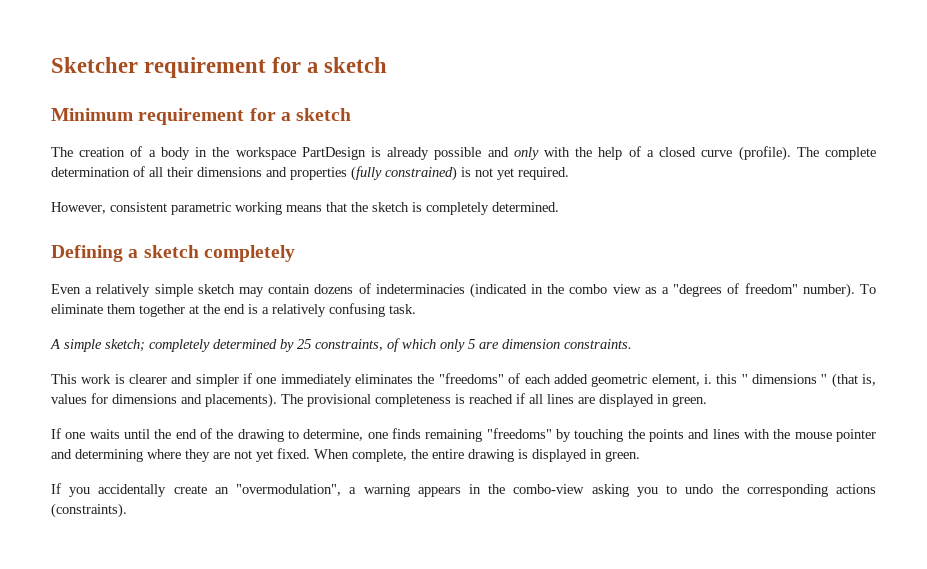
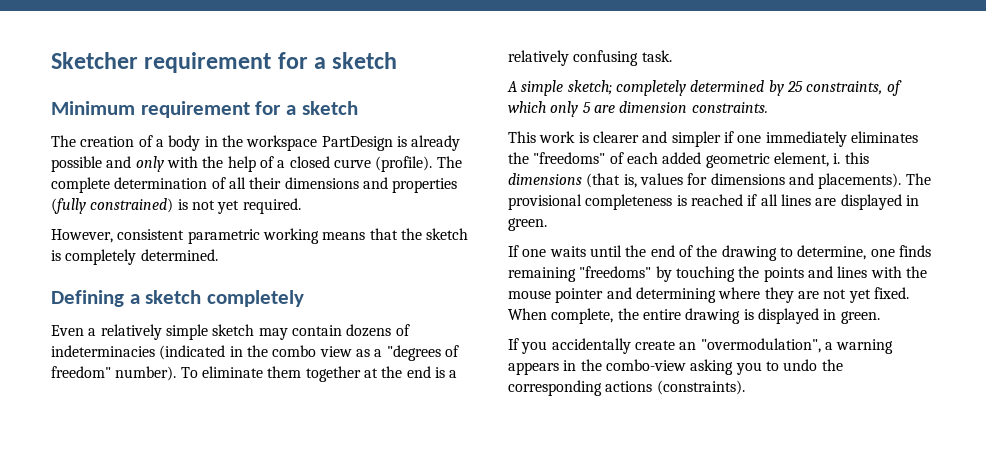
- This work is clearer and simpler if one immediately eliminates the "freedoms" of each added geometric element, i. this '' dimensions '' (that is, values for dimensions and placements).
+ This work is clearer and simpler if one immediately eliminates the "freedoms" of each added geometric element, i. this dimensions (that is, values for dimensions and placements).

